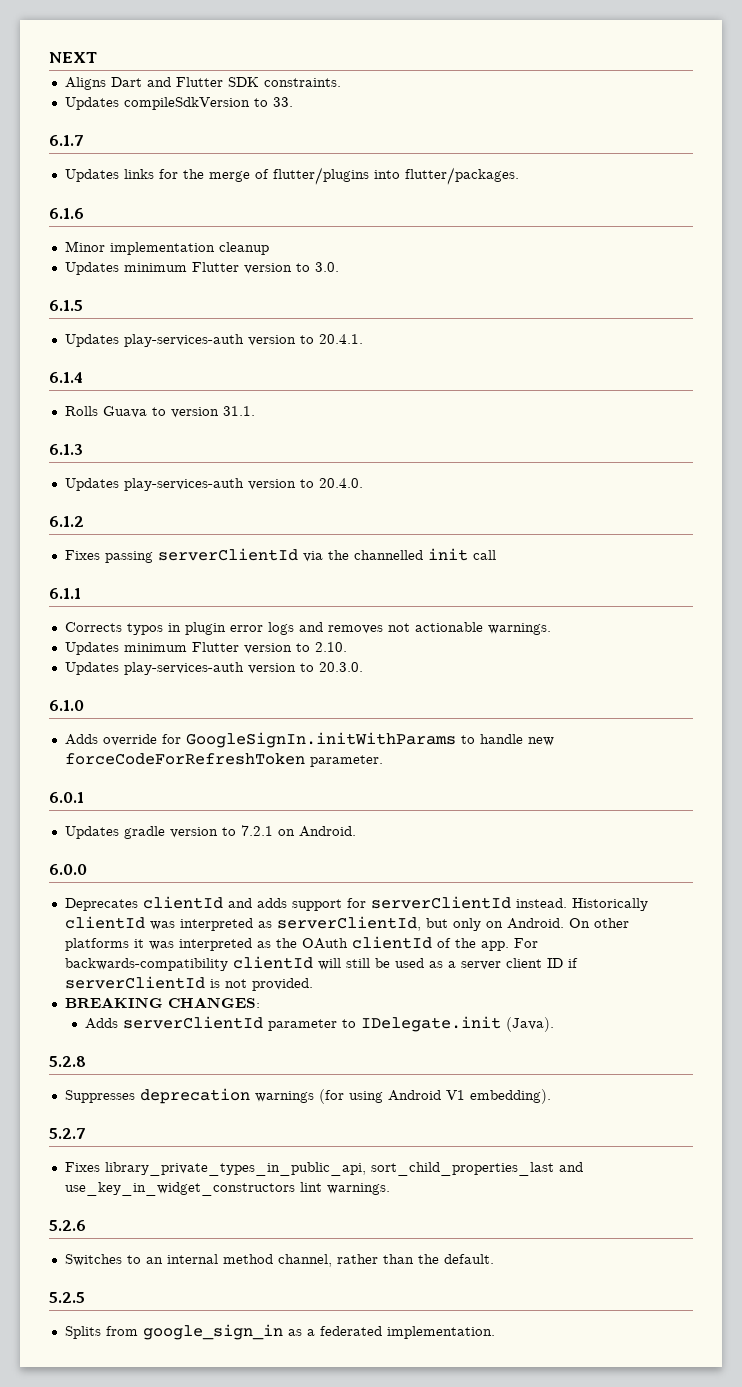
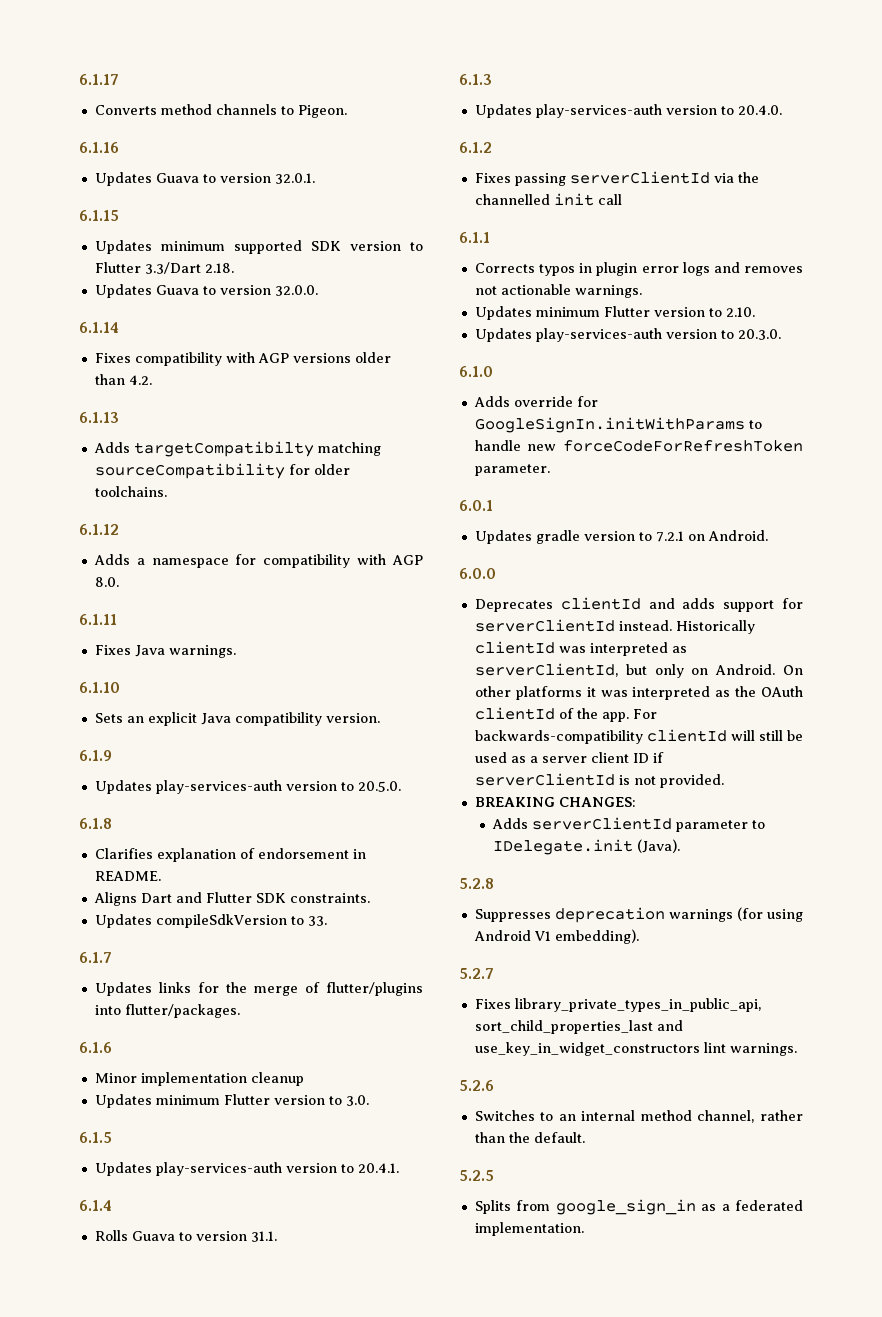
- NEXT
+ 6.1.17
+ Converts method channels to Pigeon.
+ 6.1.16
+ Updates Guava to version 32.0.1.
+ 6.1.15
+ Updates minimum supported SDK version to Flutter 3.3/Dart 2.18.
+ Updates Guava to version 32.0.0.
+ 6.1.14
+ Fixes compatibility with AGP versions older than 4.2.
+ 6.1.13
+ Adds targetCompatibilty matching sourceCompatibility for older toolchains.
+ 6.1.12
+ Adds a namespace for compatibility with AGP 8.0.
+ 6.1.11
+ Fixes Java warnings.
+ 6.1.10
+ Sets an explicit Java compatibility version.
+ 6.1.9
+ Updates play-services-auth version to 20.5.0.
+ 6.1.8
+ Clarifies explanation of endorsement in README.

